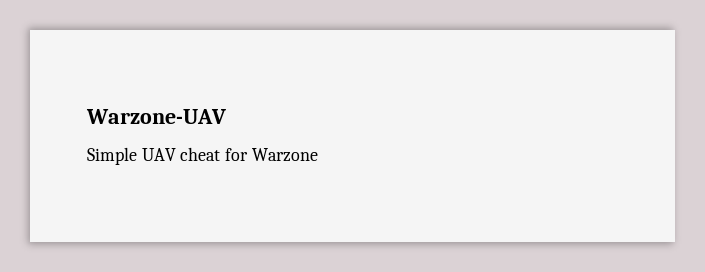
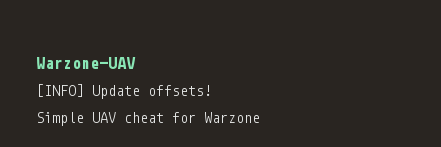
+ [INFO] Update offsets!

